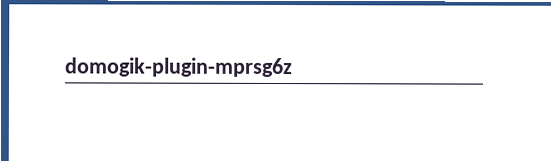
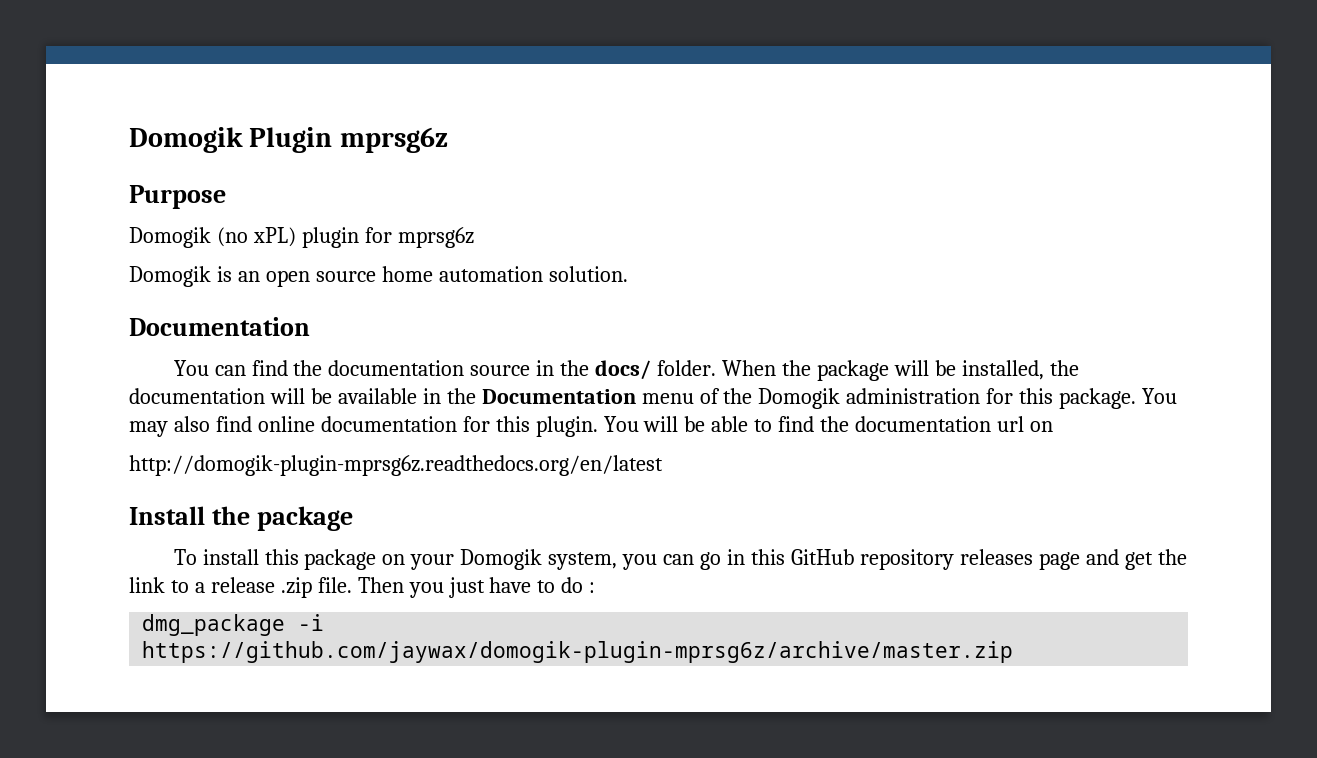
- domogik-plugin-mprsg6z
+ Domogik Plugin mprsg6z
+ Purpose
+ Domogik (no xPL) plugin for mprsg6z
+ Domogik is an open source home automation solution.
+ Documentation
+ You can find the documentation source in the docs/ folder. When the package will be installed, the documentation will be available in the Documentation menu of the Domogik administration for this package. You may also find online documentation for this plugin. You will be able to find the documentation url on
+ http://domogik-plugin-mprsg6z.readthedocs.org/en/latest
+ Install the package
+ To install this package on your Domogik system, you can go in this GitHub repository releases page and get the link to a release .zip file. Then you just have to do :
+ dmg_package -i https://github.com/jaywax/domogik-plugin-mprsg6z/archive/master.zip

